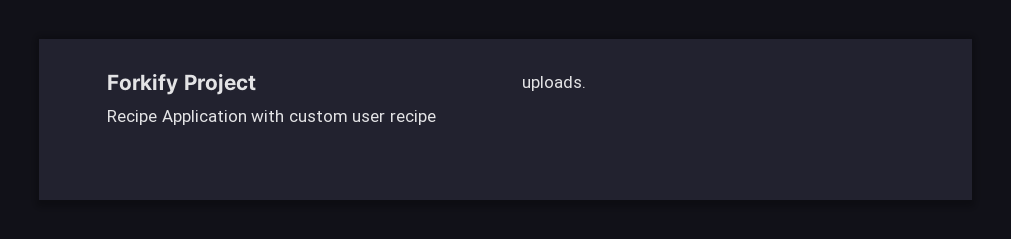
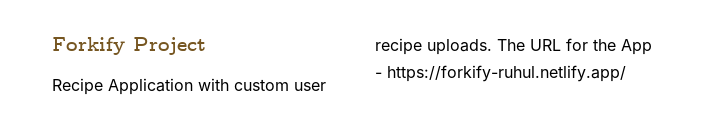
+ The URL for the App - https://forkify-ruhul.netlify.app/

